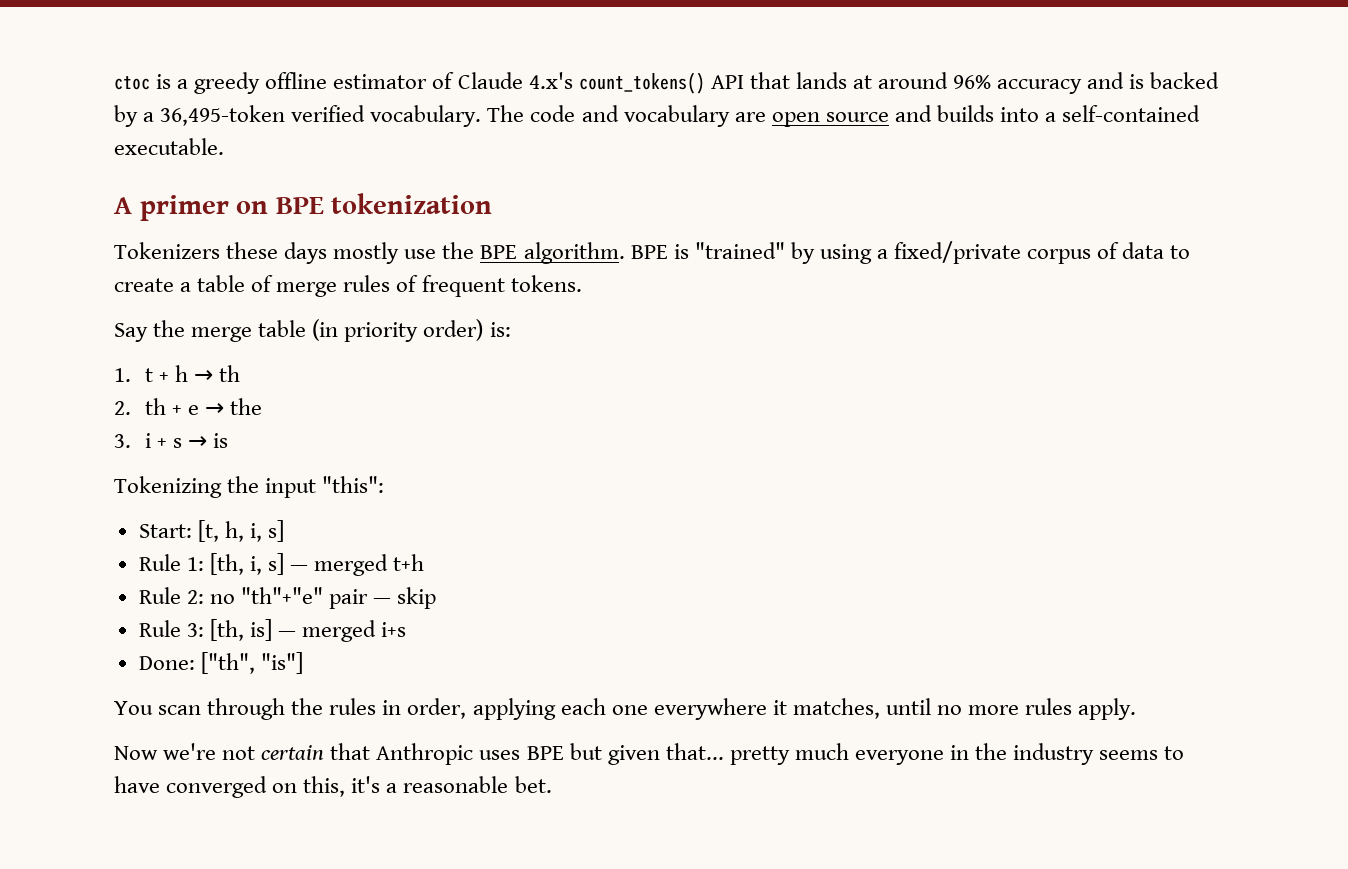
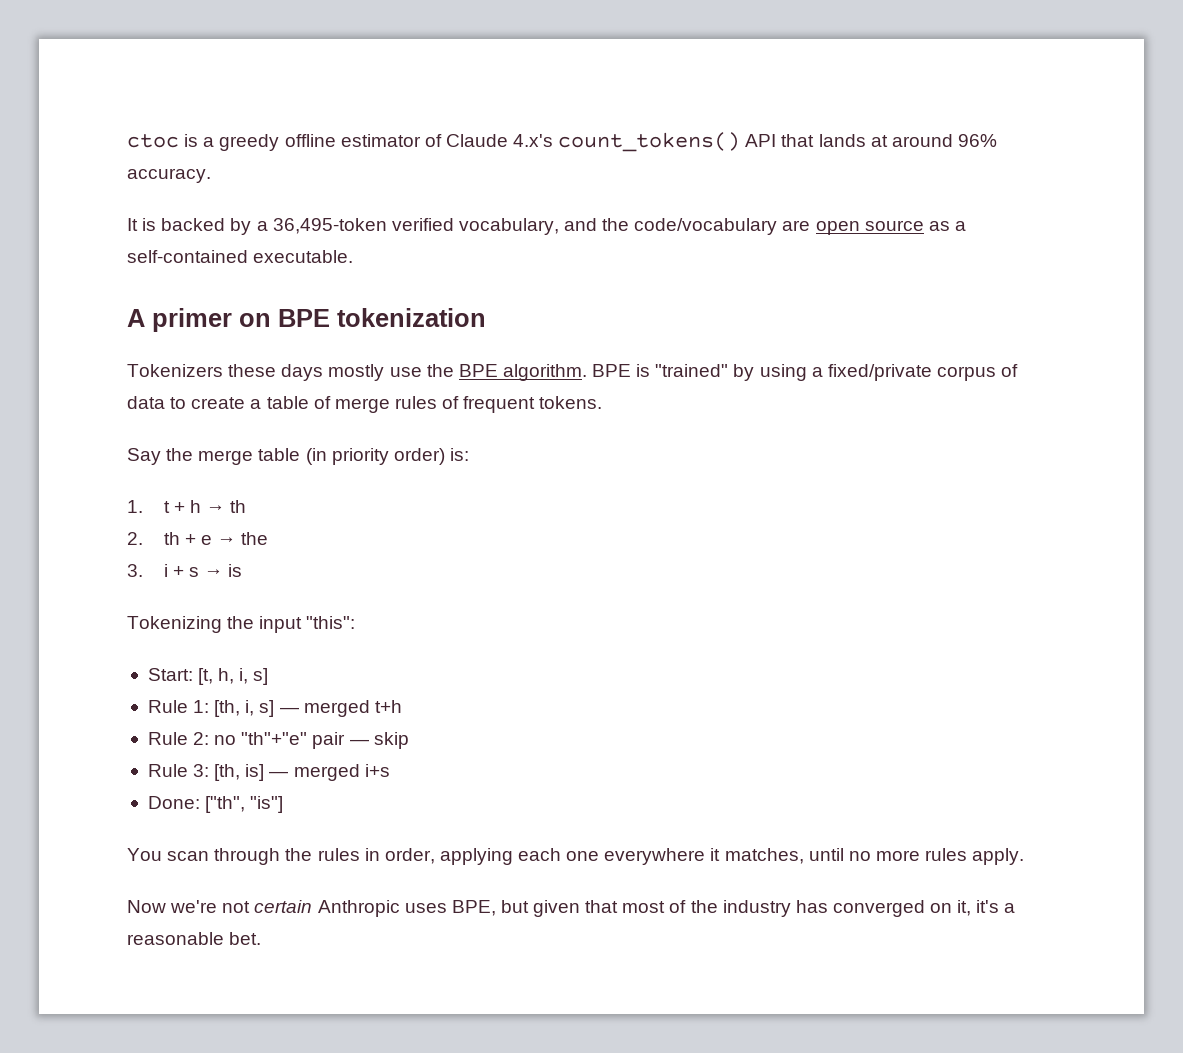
- ctoc is a greedy offline estimator of Claude 4.x's count_tokens() API that lands at around 96% accuracy and is backed by a 36,495-token verified vocabulary. The code and vocabulary are open source and builds into a self-contained executable.
+ ctoc is a greedy offline estimator of Claude 4.x's count_tokens() API that lands at around 96% accuracy.
+ It is backed by a 36,495-token verified vocabulary, and the code/vocabulary are open source as a self-contained executable.
- Now we're not certain that Anthropic uses BPE but given that... pretty much everyone in the industry seems to have converged on this, it's a reasonable bet.
+ Now we're not certain Anthropic uses BPE, but given that most of the industry has converged on it, it's a reasonable bet.

